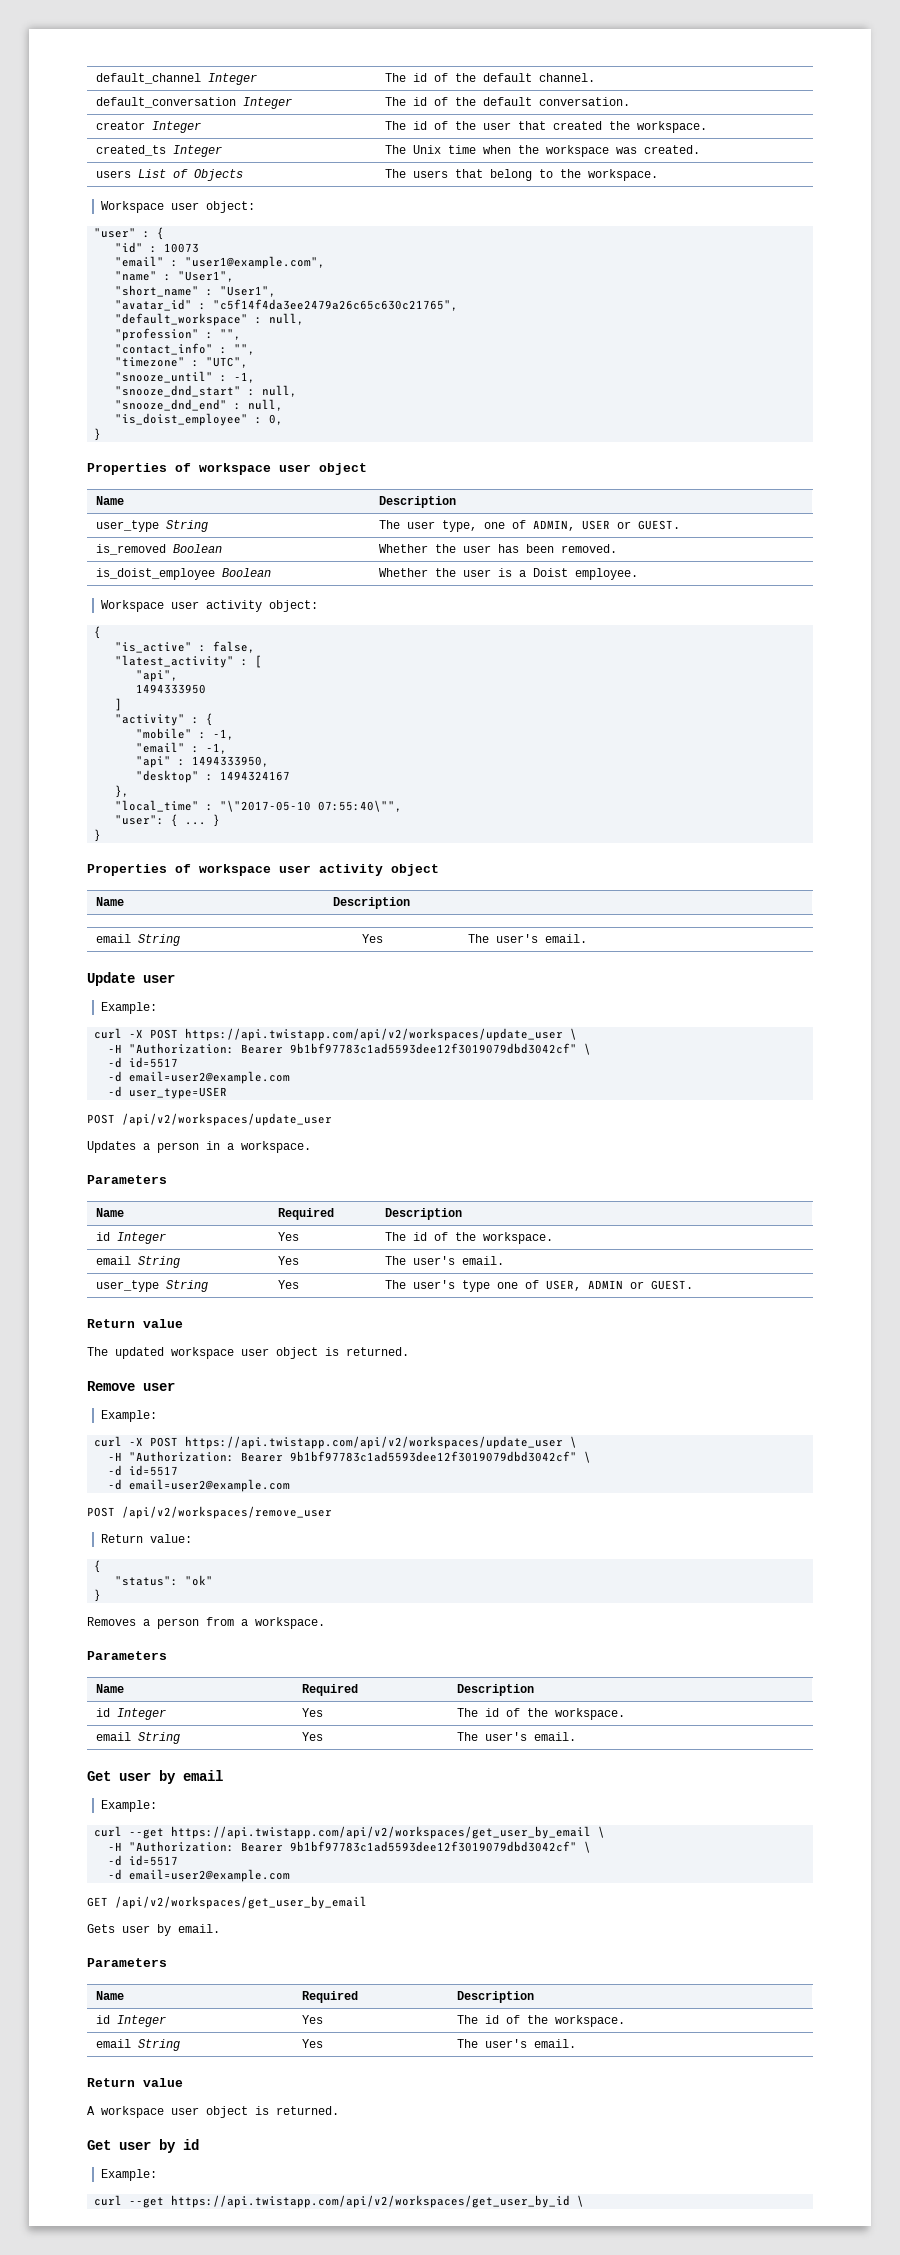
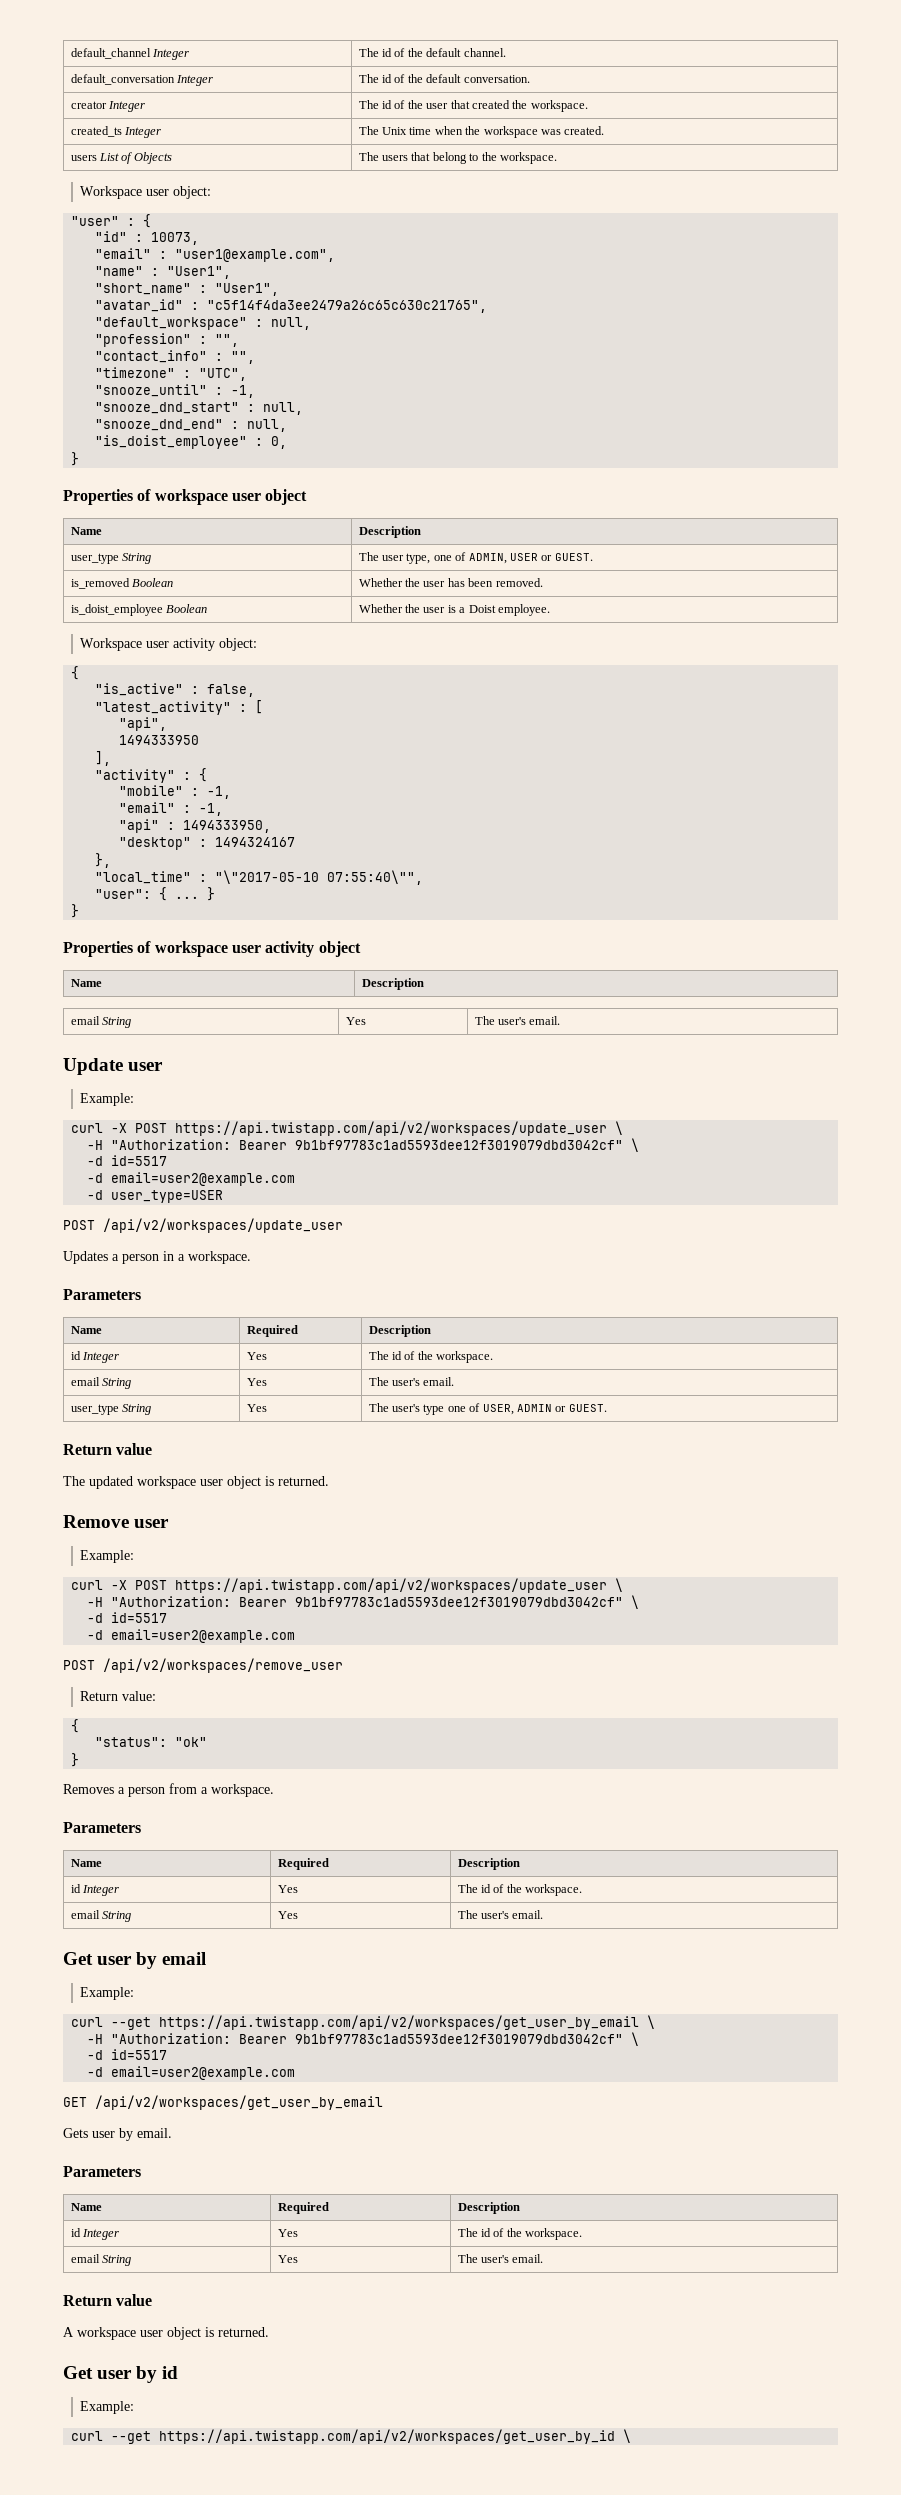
- "id" : 10073
+ "id" : 10073,
- ]
+ ],

